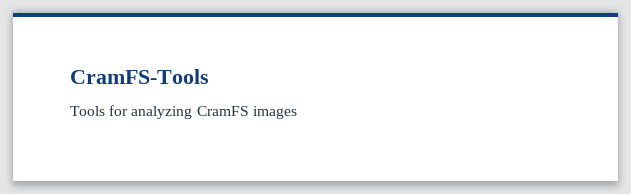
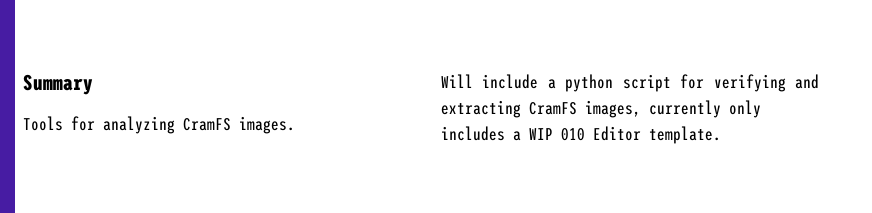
- CramFS-Tools
+ Summary
- Tools for analyzing CramFS images
+ Tools for analyzing CramFS images.
+ Will include a python script for verifying and extracting CramFS images, currently only includes a WIP 010 Editor template.

